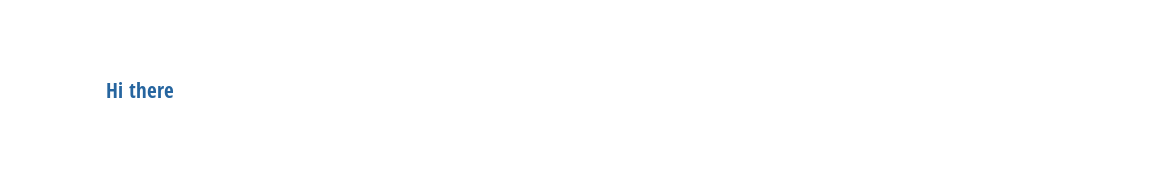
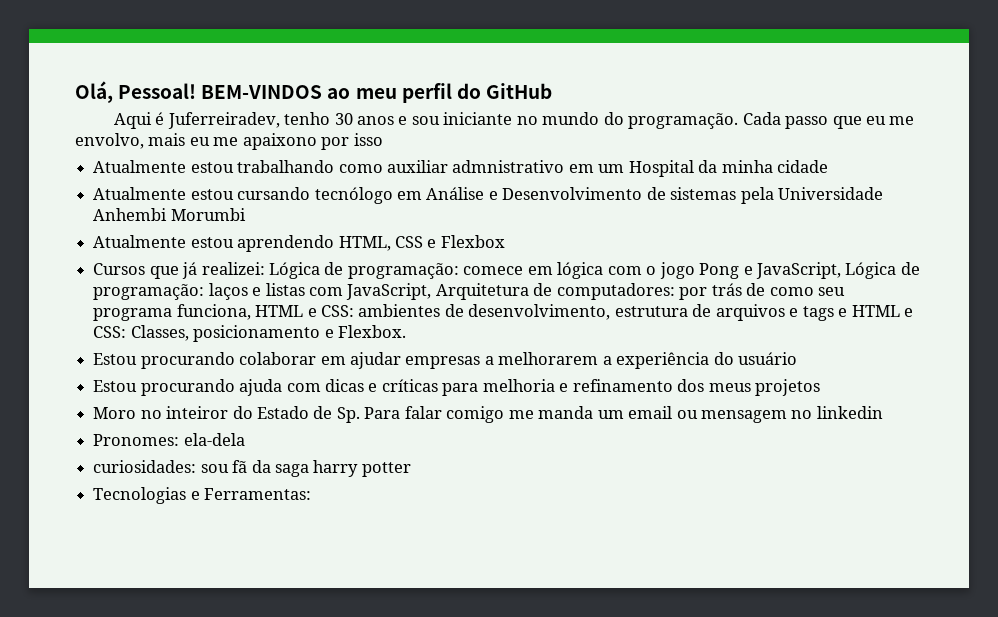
- Hi there
+ Olá, Pessoal! BEM-VINDOS ao meu perfil do GitHub
+ Aqui é Juferreiradev, tenho 30 anos e sou iniciante no mundo do programação. Cada passo que eu me envolvo, mais eu me apaixono por isso
+ Atualmente estou trabalhando como auxiliar admnistrativo em um Hospital da minha cidade
+ Atualmente estou cursando tecnólogo em Análise e Desenvolvimento de sistemas pela Universidade Anhembi Morumbi
+ Atualmente estou aprendendo HTML, CSS e Flexbox
+ Cursos que já realizei: Lógica de programação: comece em lógica com o jogo Pong e JavaScript, Lógica de programação: laços e listas com JavaScript, Arquitetura de computadores: por trás de como seu programa funciona, HTML e CSS: ambientes de desenvolvimento, estrutura de arquivos e tags e HTML e CSS: Classes, posicionamento e Flexbox.
+ Estou procurando colaborar em ajudar empresas a melhorarem a experiência do usuário
+ Estou procurando ajuda com dicas e críticas para melhoria e refinamento dos meus projetos
+ Moro no inteiror do Estado de Sp. Para falar comigo me manda um email ou mensagem no linkedin
+ Pronomes: ela-dela
+ curiosidades: sou fã da saga harry potter
+ Tecnologias e Ferramentas:

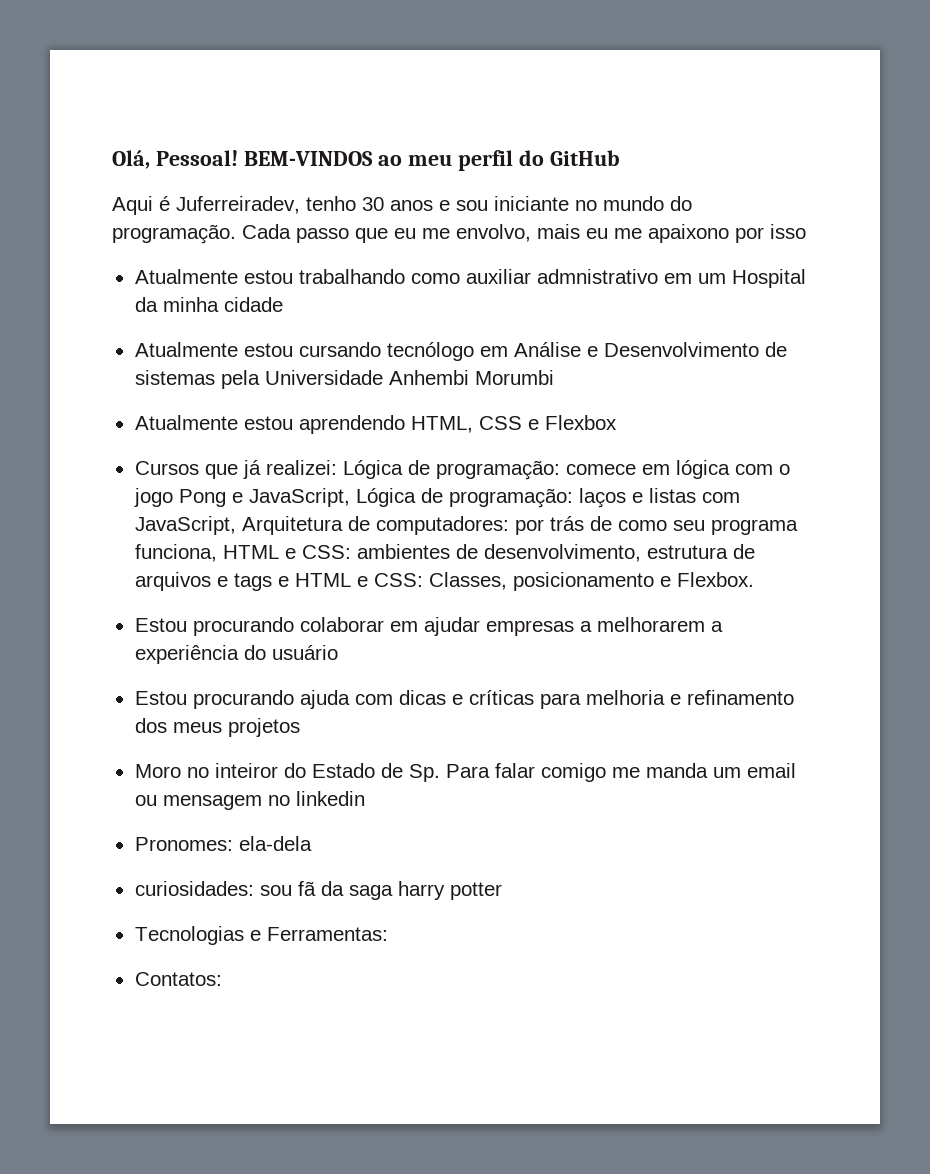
+ Contatos:

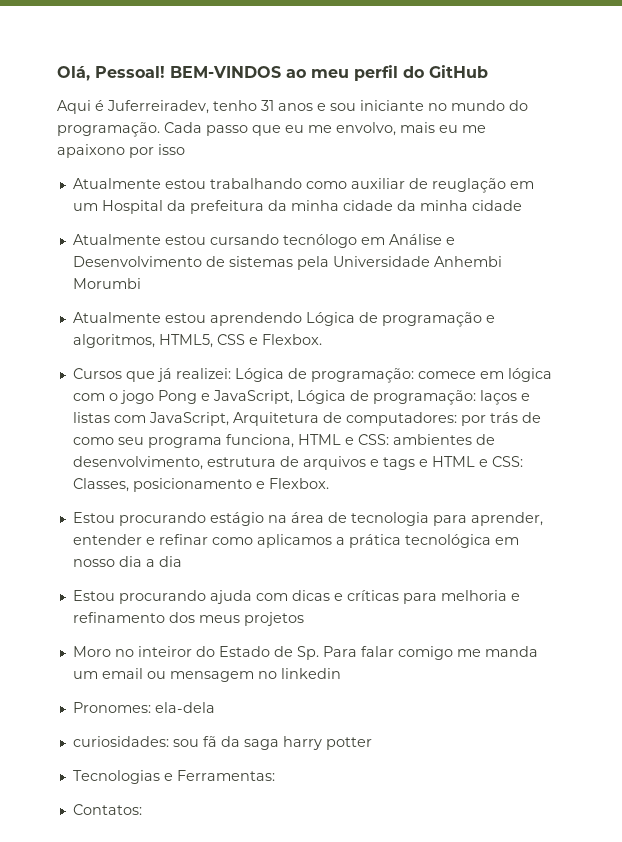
- Aqui é Juferreiradev, tenho 30 anos e sou iniciante no mundo do programação.
+ Aqui é Juferreiradev, tenho 31 anos e sou iniciante no mundo do programação.
- Atualmente estou trabalhando como auxiliar admnistrativo em um Hospital da minha cidade
+ Atualmente estou trabalhando como auxiliar de reuglação em um Hospital da prefeitura da minha cidade da minha cidade
- Atualmente estou aprendendo HTML, CSS e Flexbox
+ Atualmente estou aprendendo Lógica de programação e algoritmos, HTML5, CSS e Flexbox.
- Estou procurando colaborar em ajudar empresas a melhorarem a experiência do usuário
+ Estou procurando estágio na área de tecnologia para aprender, entender e refinar como aplicamos a prática tecnológica em nosso dia a dia

